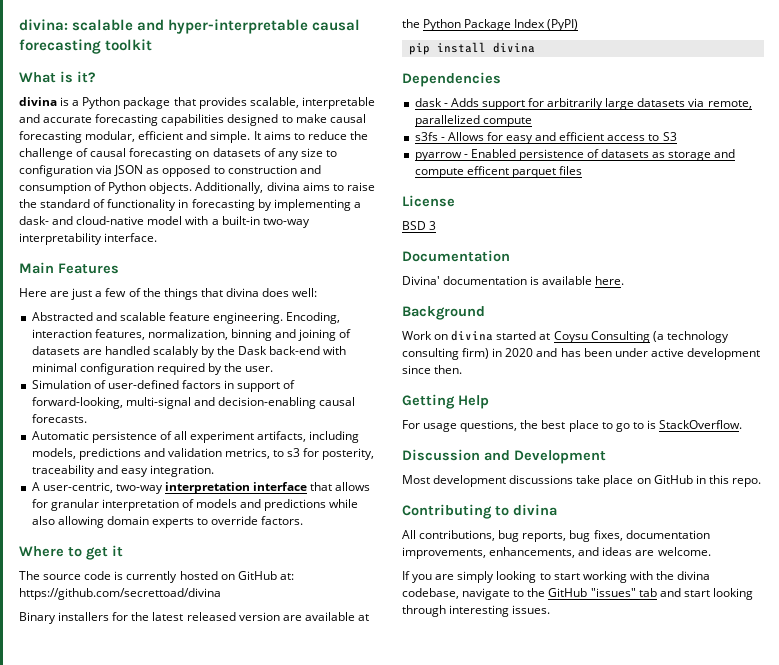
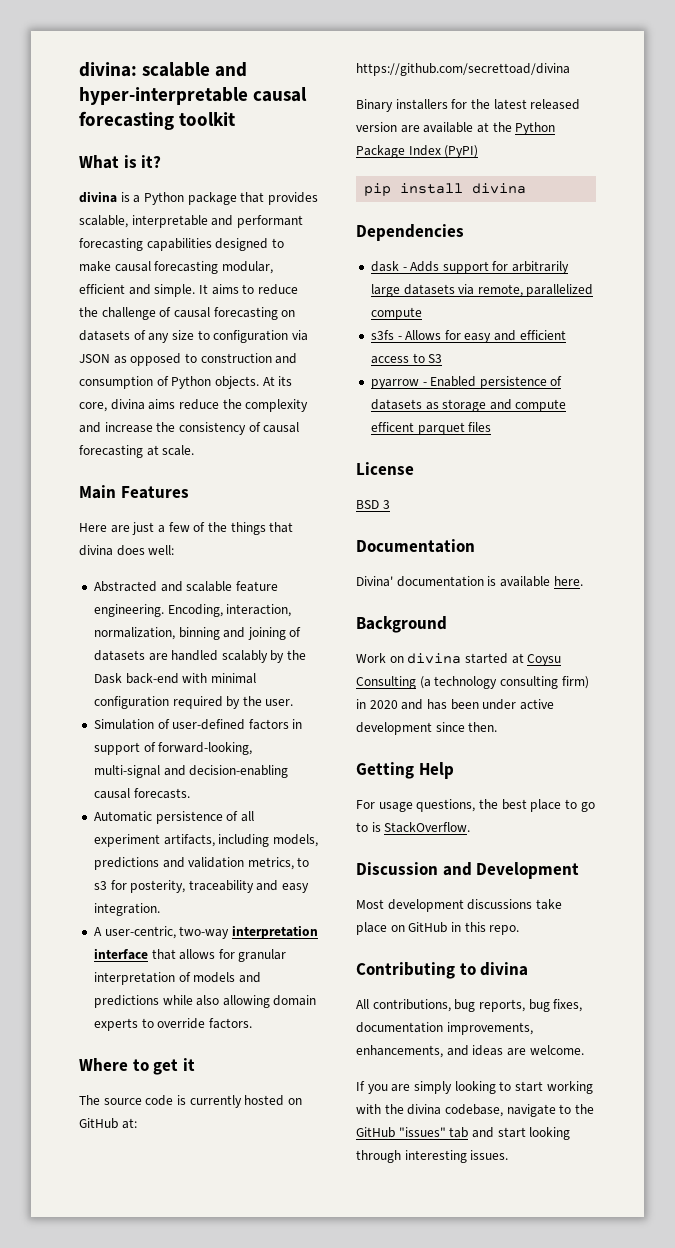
- divina is a Python package that provides scalable, interpretable and accurate forecasting capabilities designed to make causal forecasting modular, efficient and simple.
+ divina is a Python package that provides scalable, interpretable and performant forecasting capabilities designed to make causal forecasting modular, efficient and simple.
- Additionally, divina aims to raise the standard of functionality in forecasting by implementing a dask- and cloud-native model with a built-in two-way interpretability interface.
+ At its core, divina aims reduce the complexity and increase the consistency of causal forecasting at scale.
- Encoding, interaction features, normalization, binning and joining of datasets are handled scalably by the Dask back-end with minimal configuration required by the user.
+ Encoding, interaction, normalization, binning and joining of datasets are handled scalably by the Dask back-end with minimal configuration required by the user.

